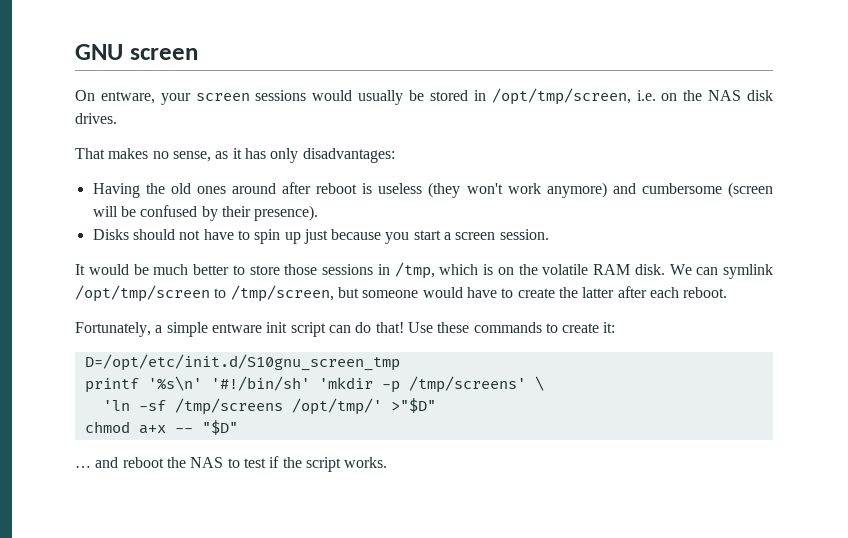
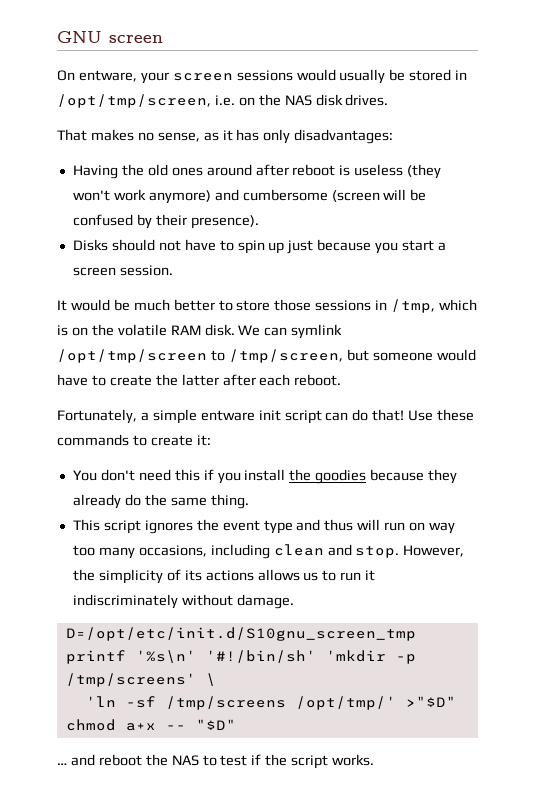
+ You don't need this if you install the goodies because they already do the same thing.
+ This script ignores the event type and thus will run on way too many occasions, including clean and stop. However, the simplicity of its actions allows us to run it indiscriminately without damage.

